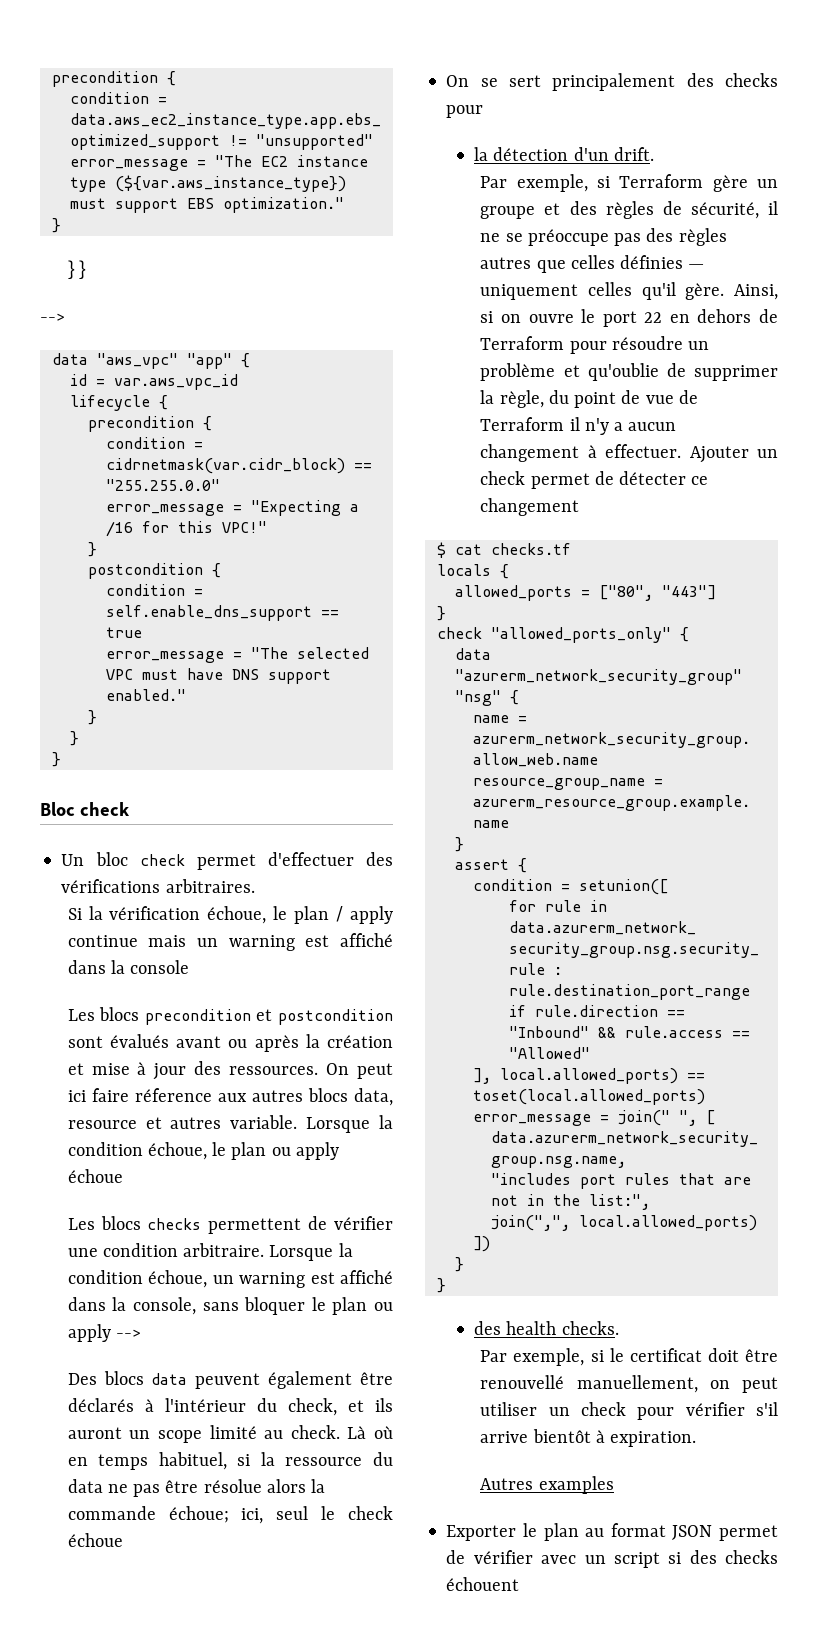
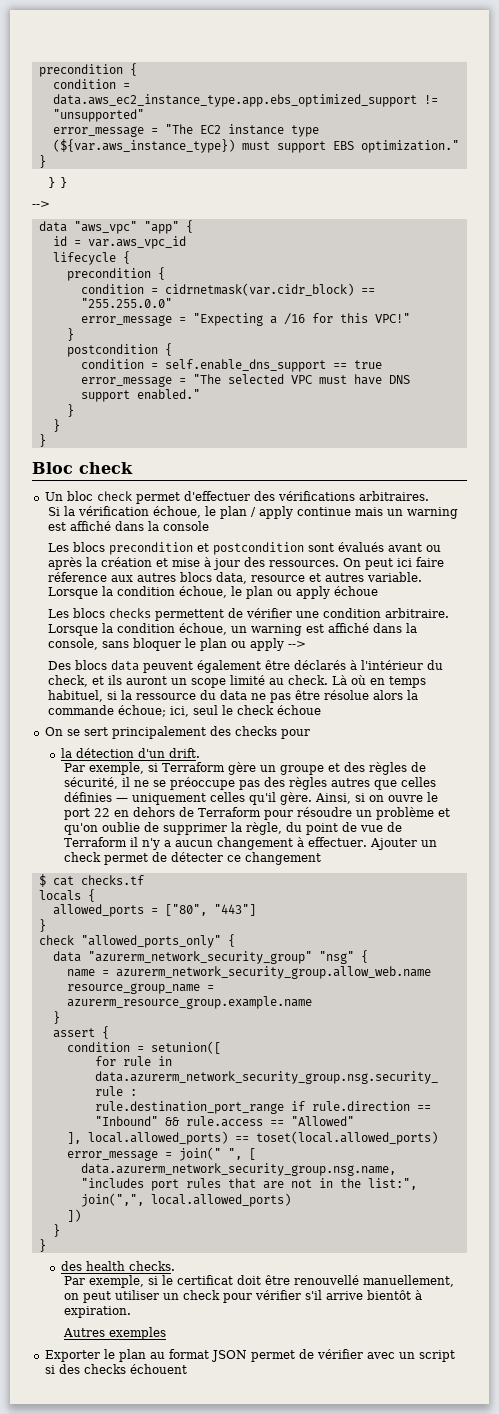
- Ainsi, si on ouvre le port 22 en dehors de Terraform pour résoudre un problème et qu'oublie de supprimer la règle, du point de vue de Terraform il n'y a aucun changement à effectuer.
+ Ainsi, si on ouvre le port 22 en dehors de Terraform pour résoudre un problème et qu'on oublie de supprimer la règle, du point de vue de Terraform il n'y a aucun changement à effectuer.
- Autres examples
+ Autres exemples

